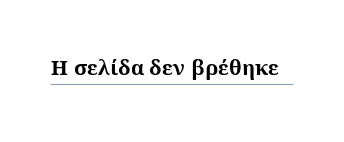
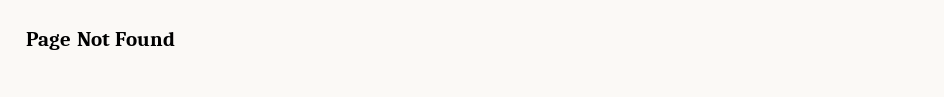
- Η σελίδα δεν βρέθηκε
+ Page Not Found

